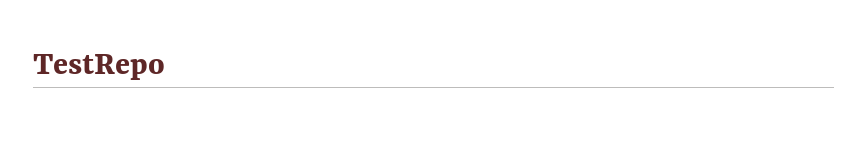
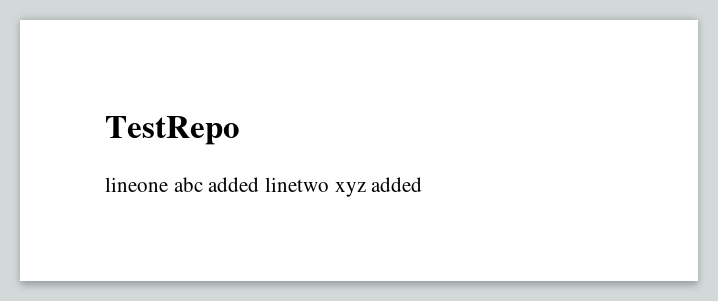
+ lineone abc added linetwo xyz added

